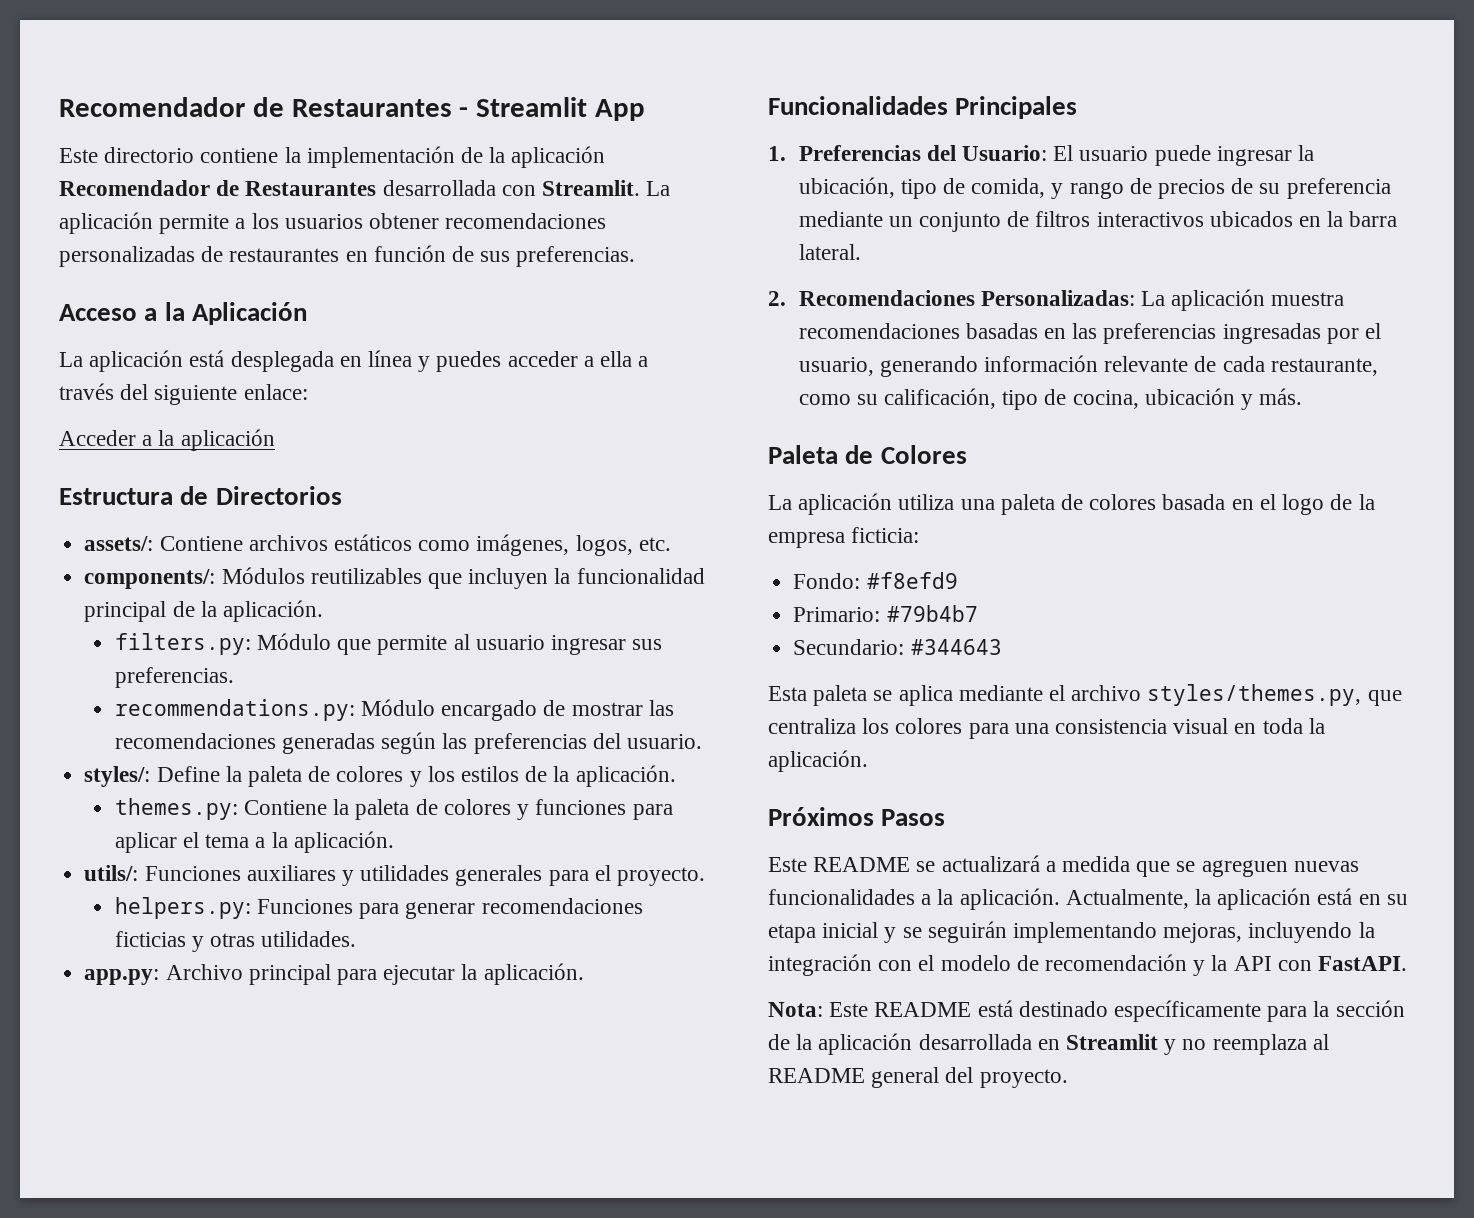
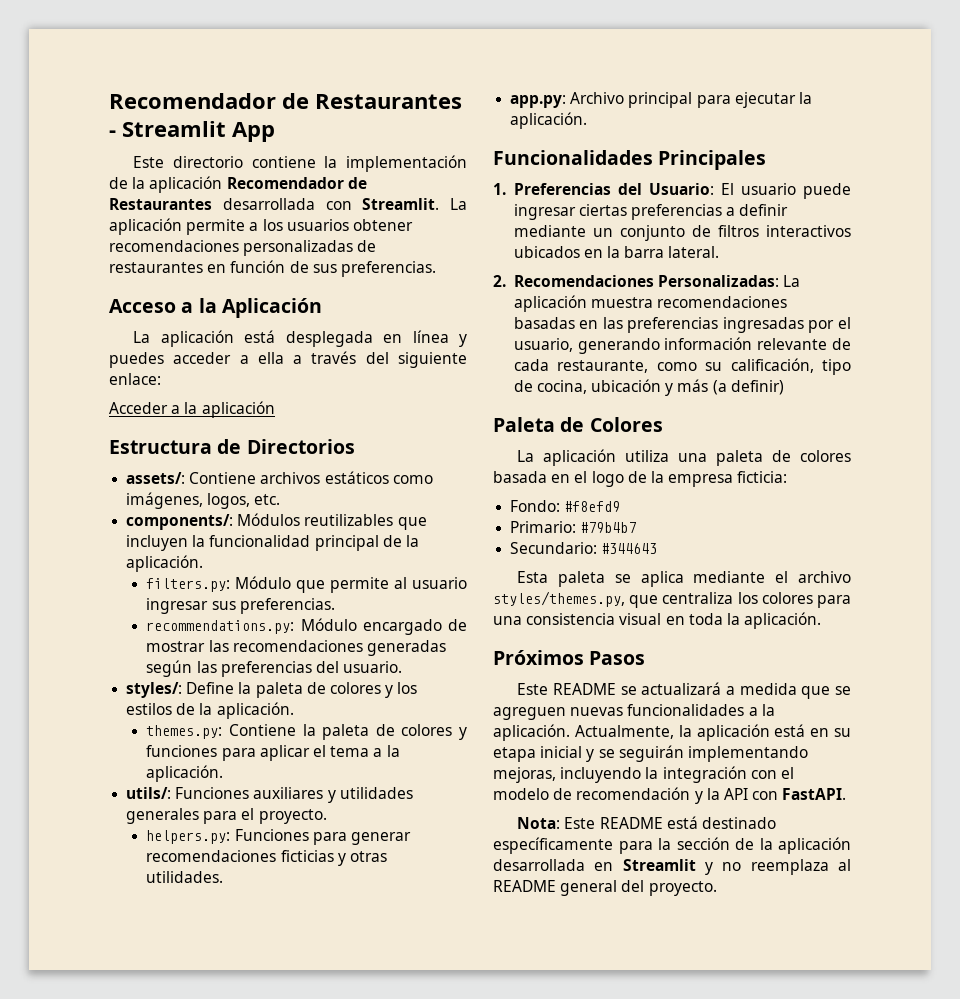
- 1. Preferencias del Usuario: El usuario puede ingresar la ubicación, tipo de comida, y rango de precios de su preferencia mediante un conjunto de filtros interactivos ubicados en la barra lateral.
+ 1. Preferencias del Usuario: El usuario puede ingresar ciertas preferencias a definir mediante un conjunto de filtros interactivos ubicados en la barra lateral.
- 2. Recomendaciones Personalizadas: La aplicación muestra recomendaciones basadas en las preferencias ingresadas por el usuario, generando información relevante de cada restaurante, como su calificación, tipo de cocina, ubicación y más.
+ 2. Recomendaciones Personalizadas: La aplicación muestra recomendaciones basadas en las preferencias ingresadas por el usuario, generando información relevante de cada restaurante, como su calificación, tipo de cocina, ubicación y más (a definir)

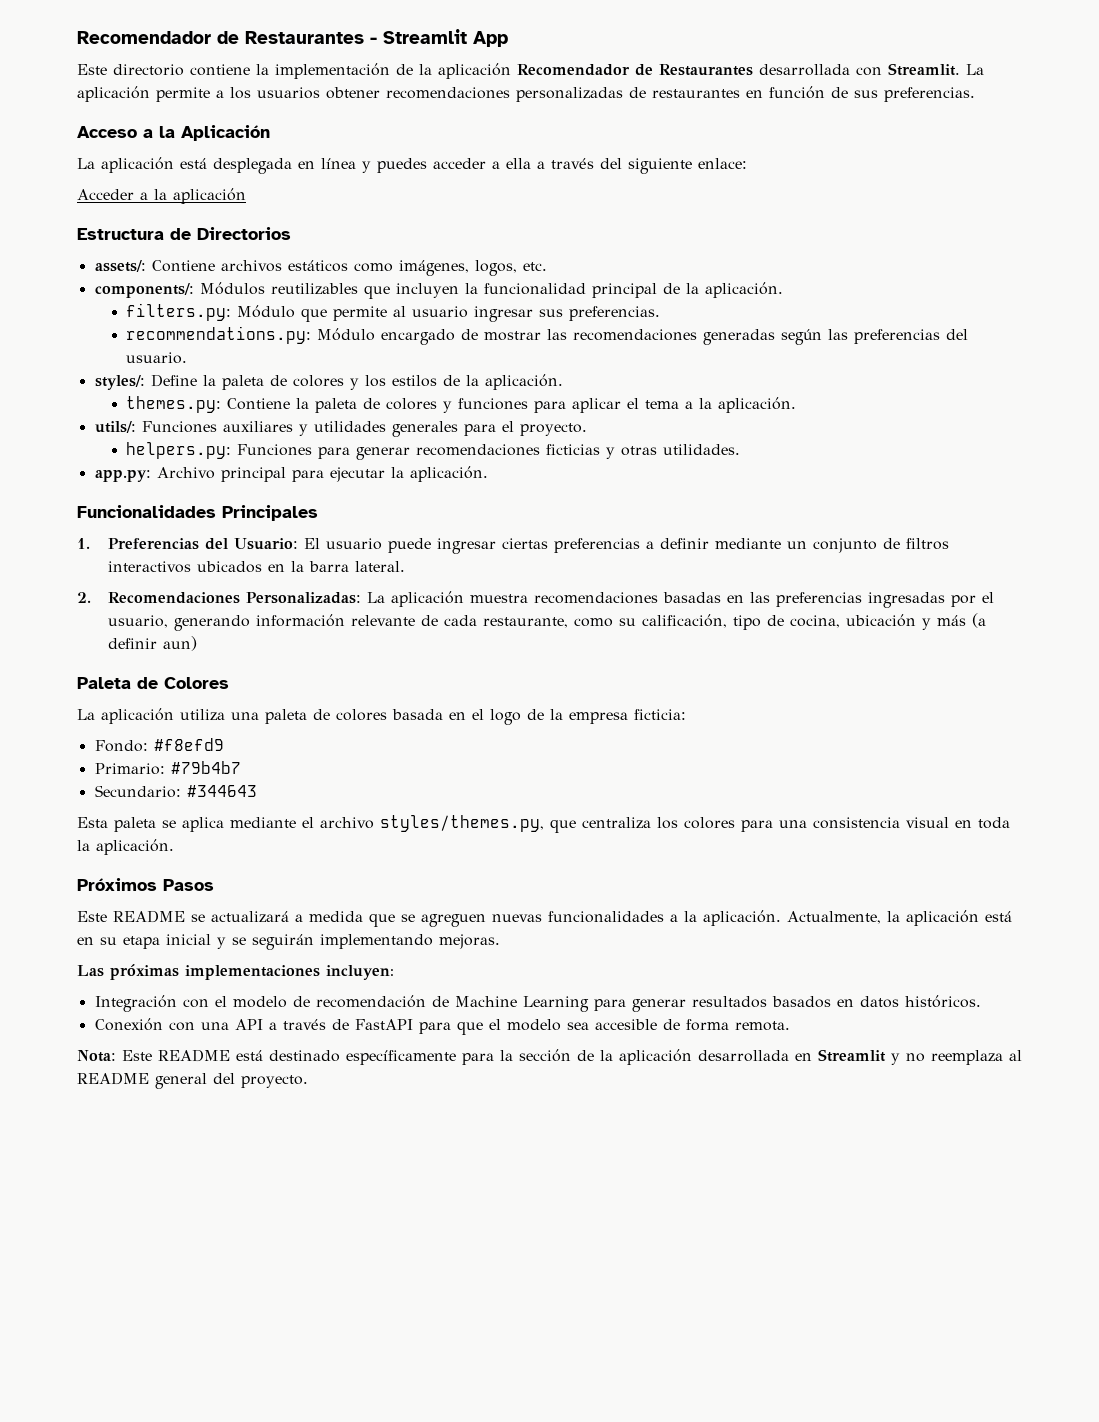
- 2. Recomendaciones Personalizadas: La aplicación muestra recomendaciones basadas en las preferencias ingresadas por el usuario, generando información relevante de cada restaurante, como su calificación, tipo de cocina, ubicación y más (a definir)
+ 2. Recomendaciones Personalizadas: La aplicación muestra recomendaciones basadas en las preferencias ingresadas por el usuario, generando información relevante de cada restaurante, como su calificación, tipo de cocina, ubicación y más (a definir aun)
- Actualmente, la aplicación está en su etapa inicial y se seguirán implementando mejoras, incluyendo la integración con el modelo de recomendación y la API con FastAPI.
+ Actualmente, la aplicación está en su etapa inicial y se seguirán implementando mejoras.
+ Las próximas implementaciones incluyen:
+ Integración con el modelo de recomendación de Machine Learning para generar resultados basados en datos históricos.
+ Conexión con una API a través de FastAPI para que el modelo sea accesible de forma remota.

